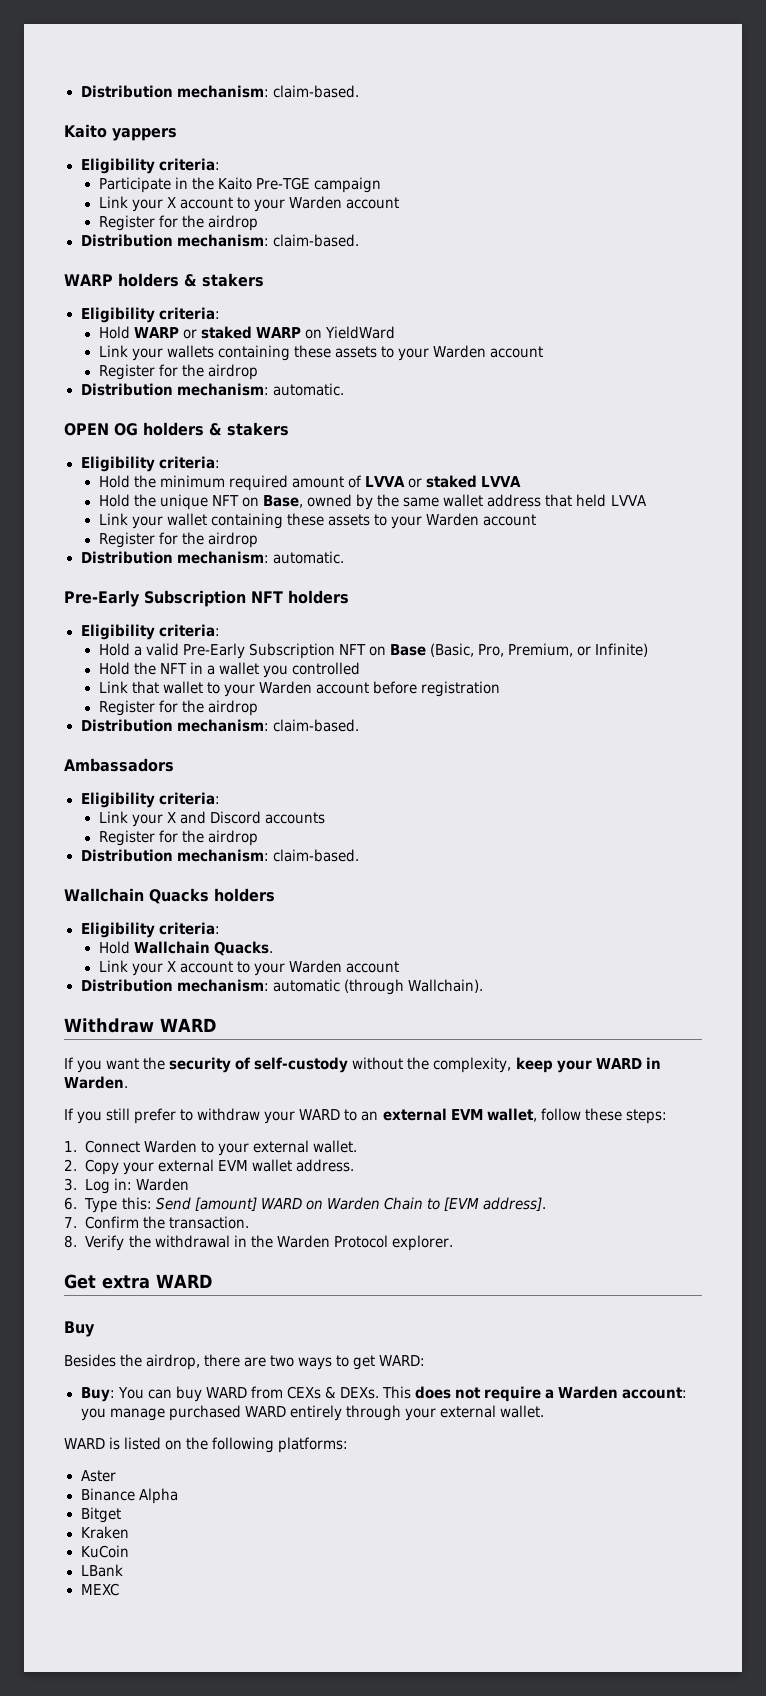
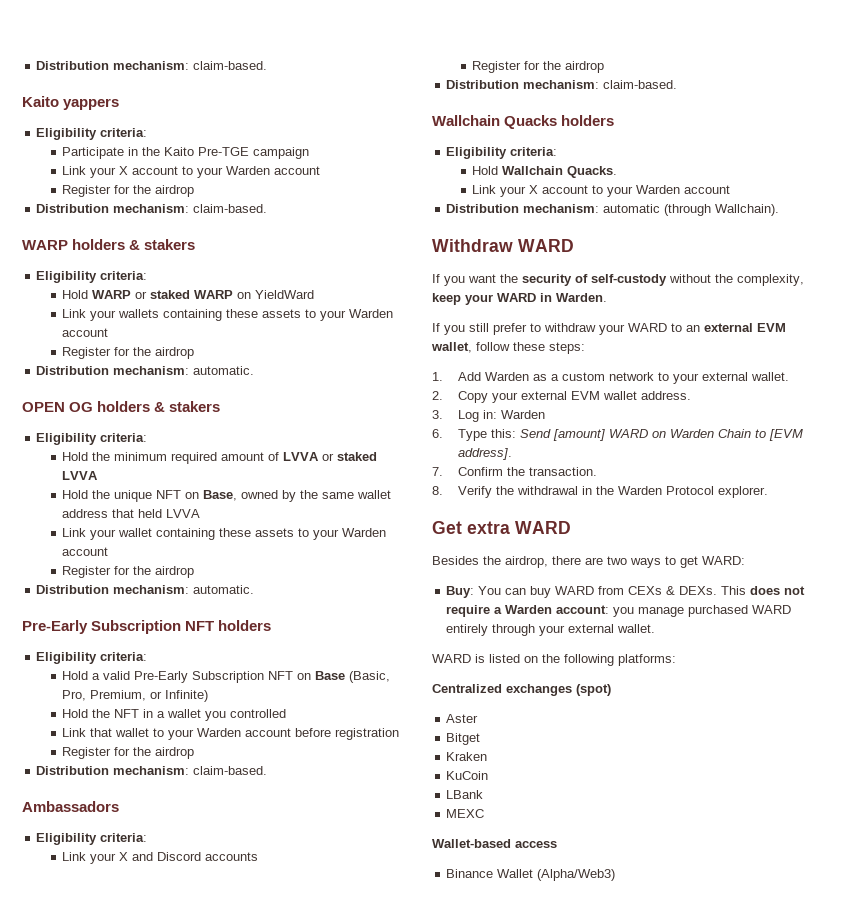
- 1. Connect Warden to your external wallet.
+ 1. Add Warden as a custom network to your external wallet.
- Buy
+ Centralized exchanges (spot)
- Binance Alpha
+ Wallet-based access
+ Binance Wallet (Alpha/Web3)

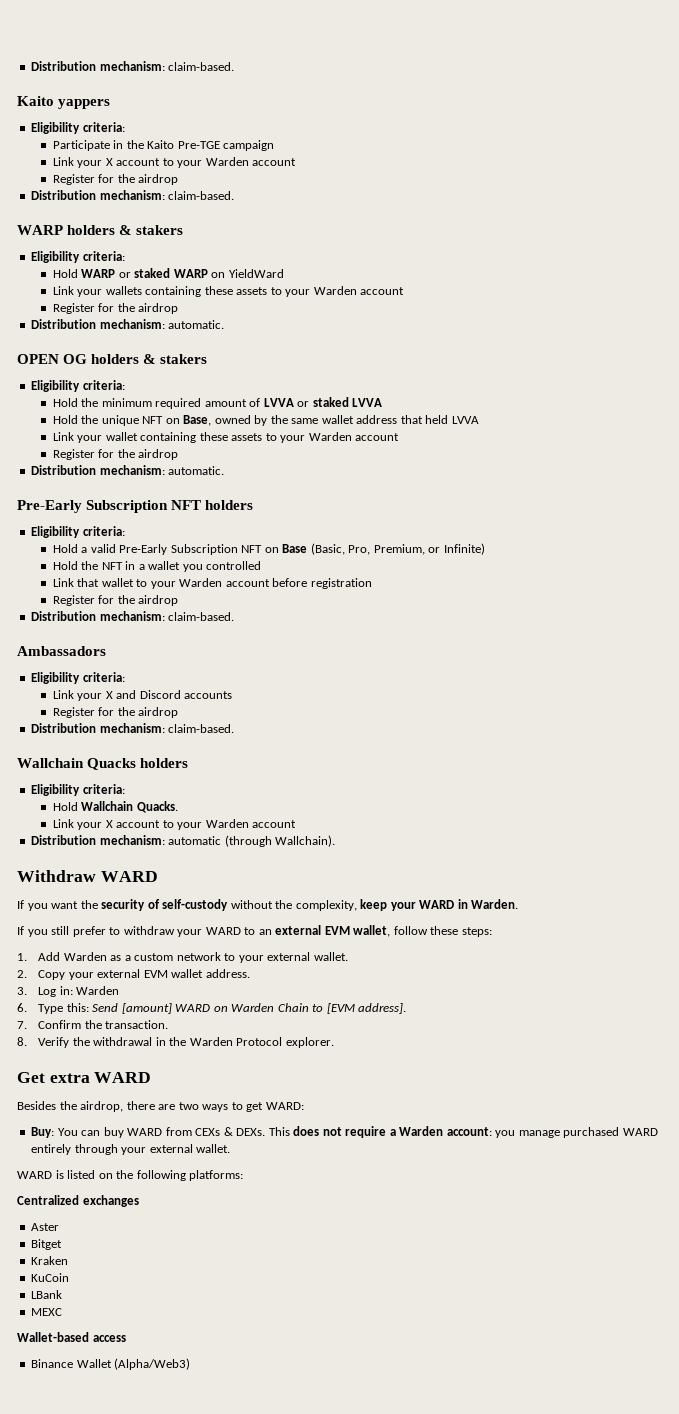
- Centralized exchanges (spot)
+ Centralized exchanges

